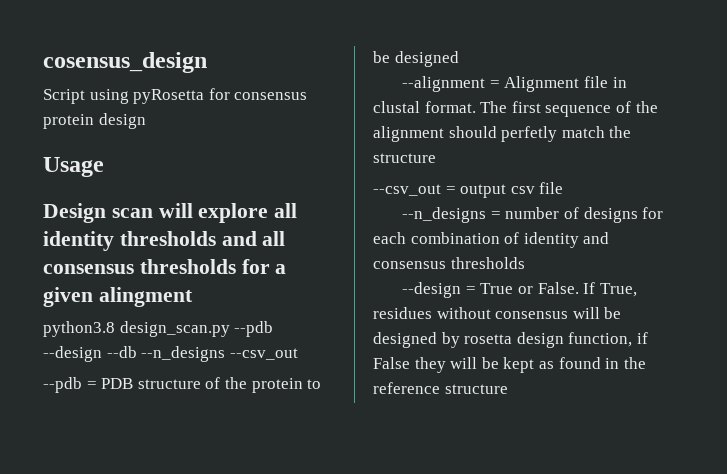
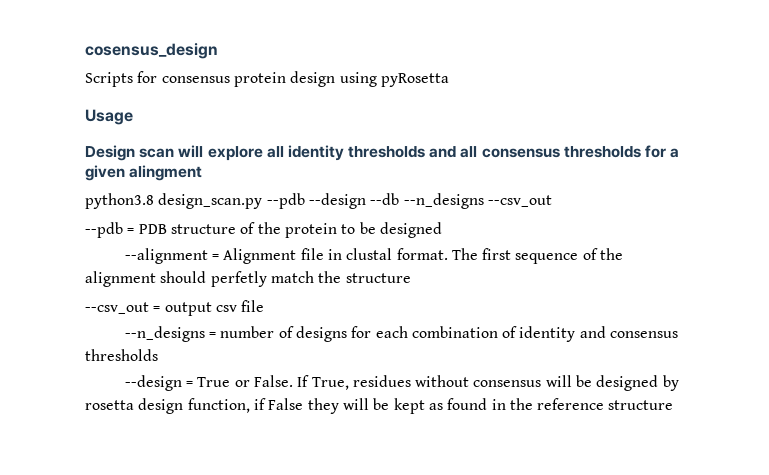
- Script using pyRosetta for consensus protein design
+ Scripts for consensus protein design using pyRosetta

